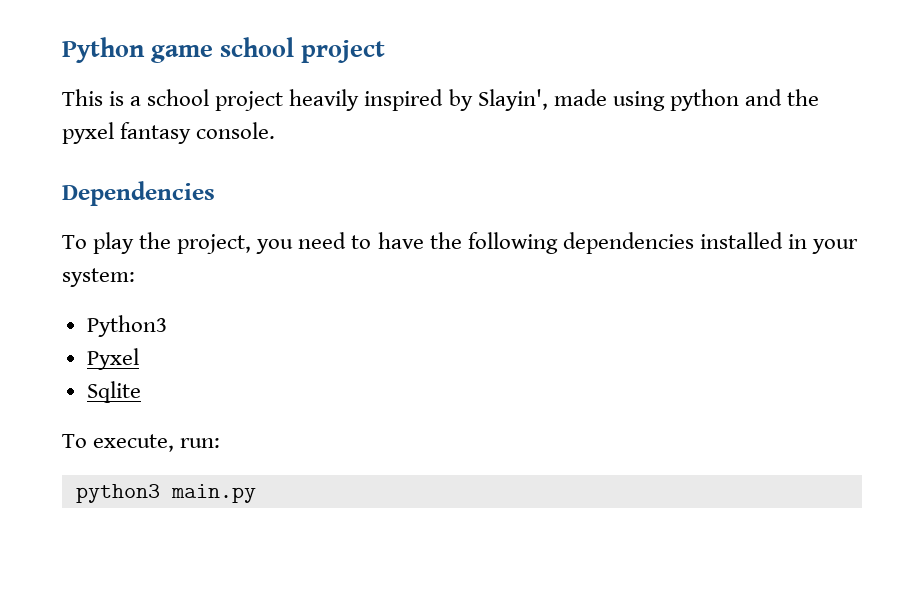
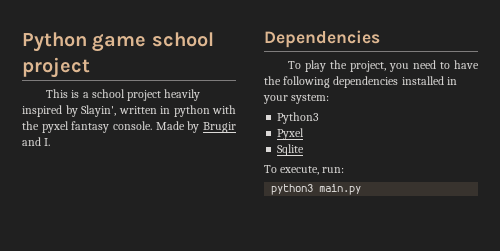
- This is a school project heavily inspired by Slayin', made using python and the pyxel fantasy console.
+ This is a school project heavily inspired by Slayin', written in python with the pyxel fantasy console. Made by Brugir and I.

